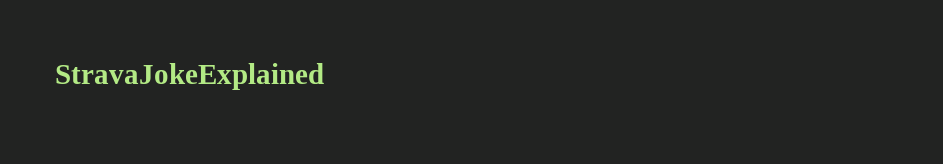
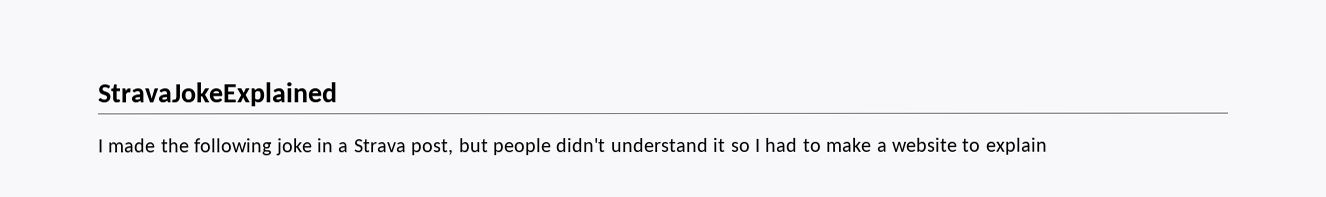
+ I made the following joke in a Strava post, but people didn't understand it so I had to make a website to explain

